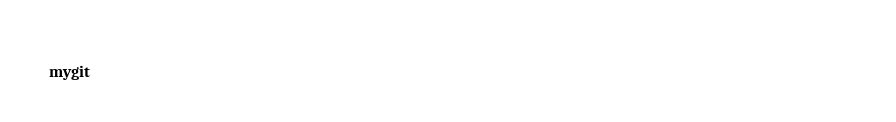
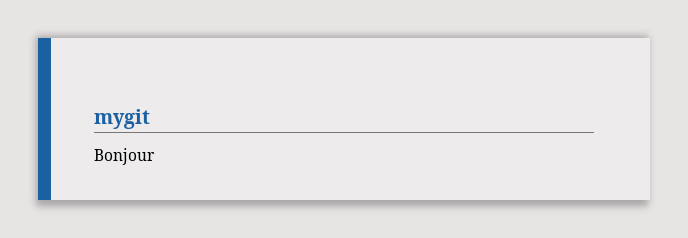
+ Bonjour

